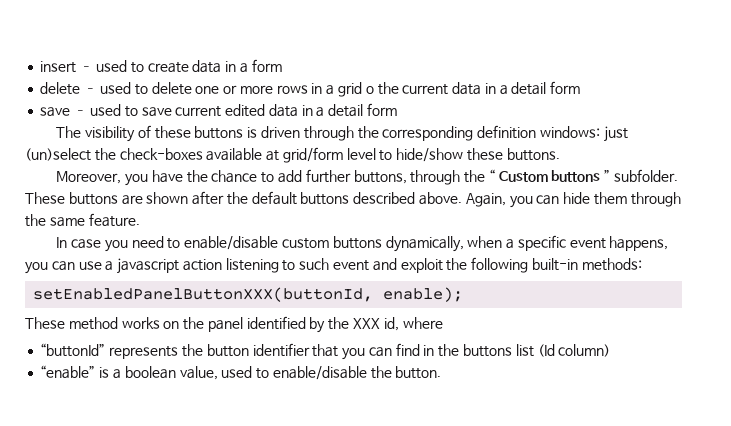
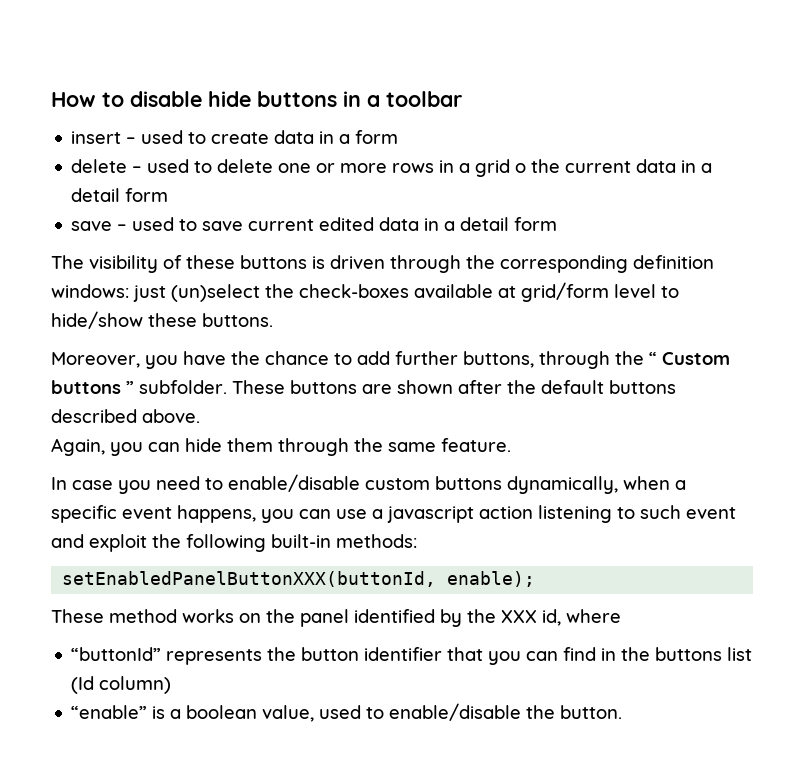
+ How to disable hide buttons in a toolbar
- These buttons are shown after the default buttons described above. Again, you can hide them through the same feature.
+ These buttons are shown after the default buttons described above.
+ Again, you can hide them through the same feature.

